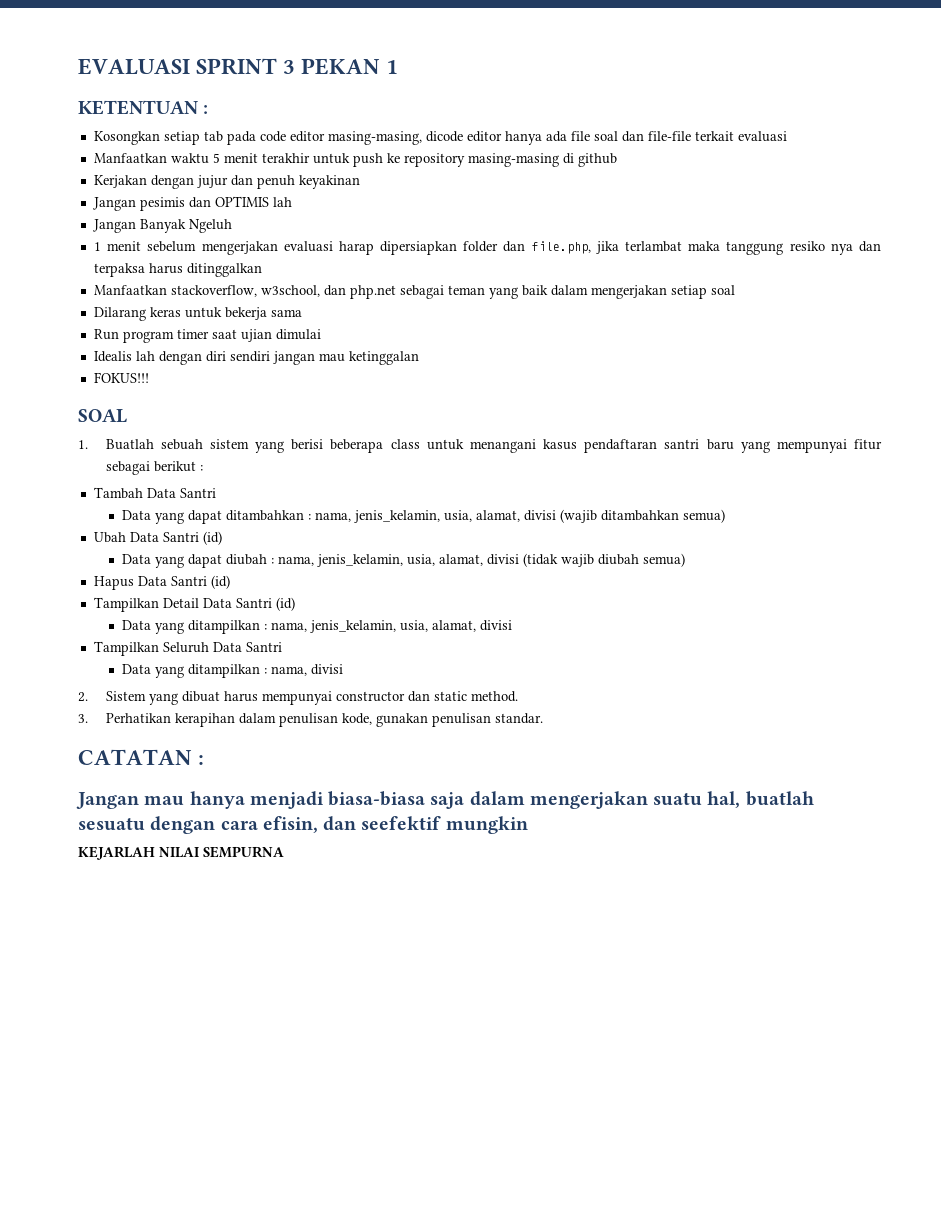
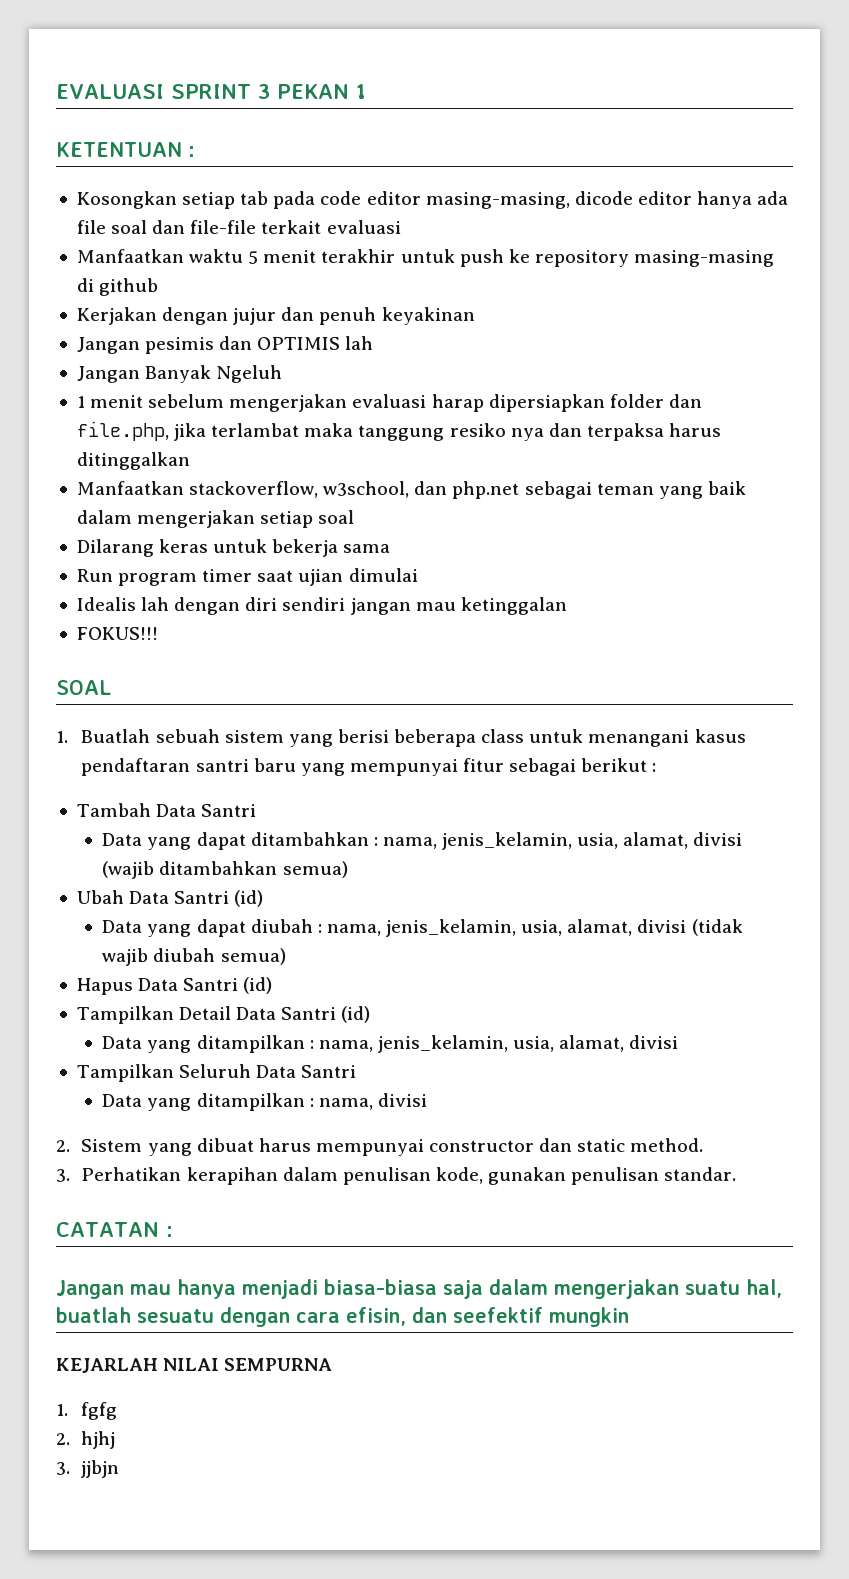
+ 1. fgfg
+ 2. hjhj
+ 3. jjbjn

